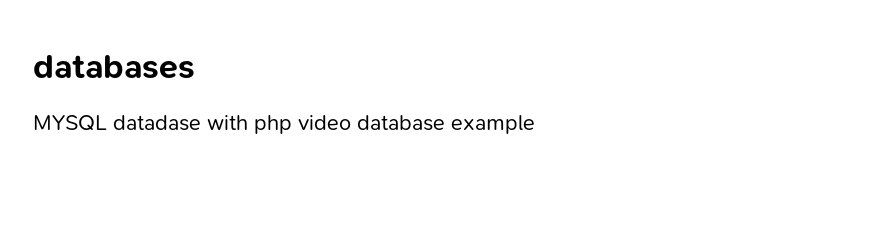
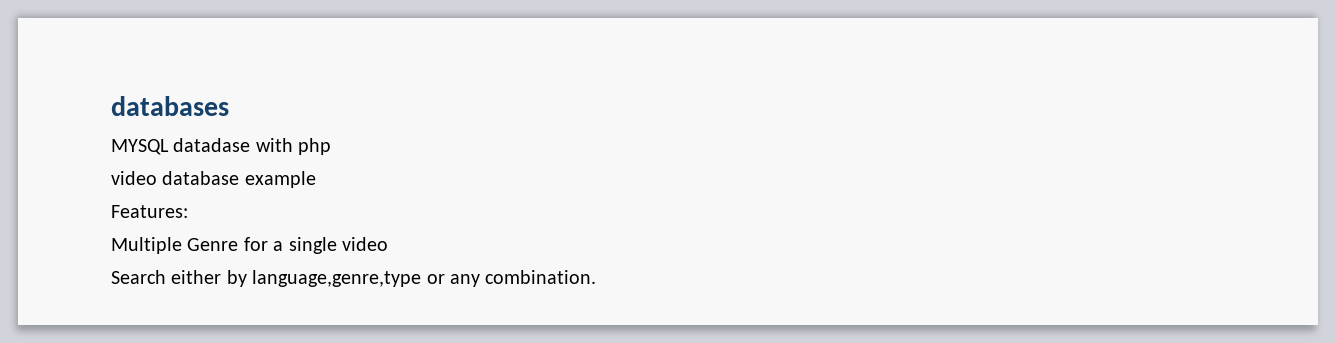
- MYSQL datadase with php video database example
+ MYSQL datadase with php
+ video database example
+ Features:
+ Multiple Genre for a single video
+ Search either by language,genre,type or any combination.

